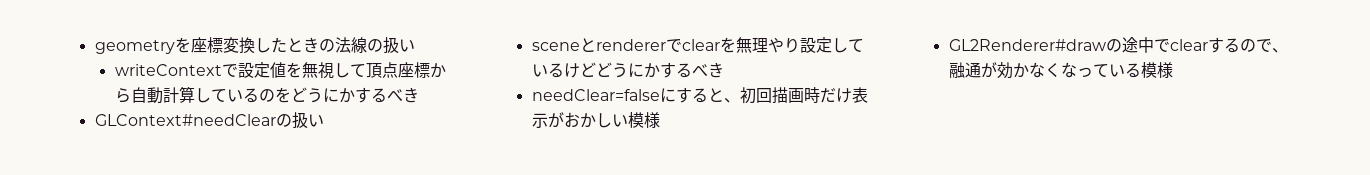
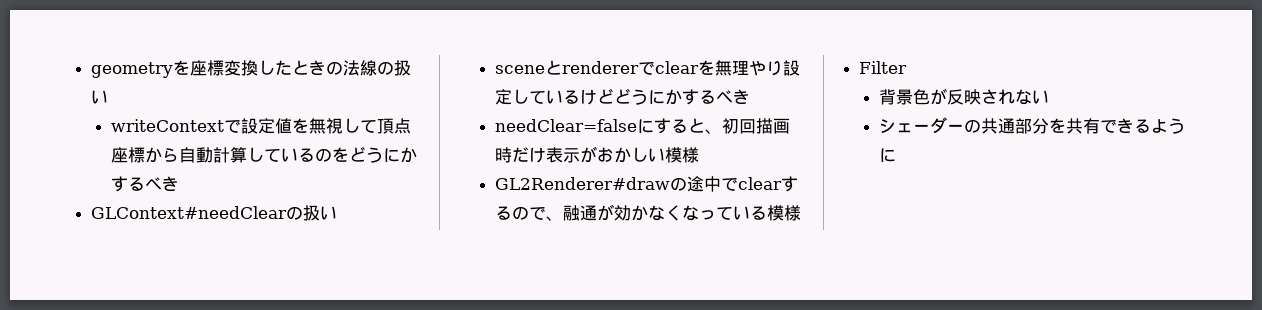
+ Filter
+ 背景色が反映されない
+ シェーダーの共通部分を共有できるように

